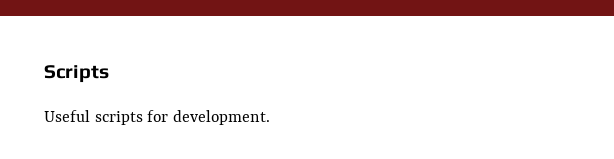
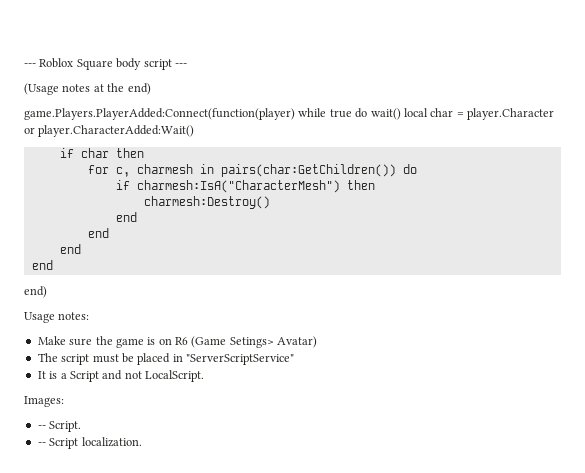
- Scripts
- Useful scripts for development.
+ --- Roblox Square body script ---
+ (Usage notes at the end)
+ game.Players.PlayerAdded:Connect(function(player) while true do wait() local char = player.Character or player.CharacterAdded:Wait()
+ if char then
+ for c, charmesh in pairs(char:GetChildren()) do
+ if charmesh:IsA("CharacterMesh") then
+ charmesh:Destroy()
+ end
+ end
+ end
+ end
+ end)
+ Usage notes:
+ Make sure the game is on R6 (Game Setings> Avatar)
+ The script must be placed in "ServerScriptService"
+ It is a Script and not LocalScript.
+ Images:
+ -- Script.
+ -- Script localization.

